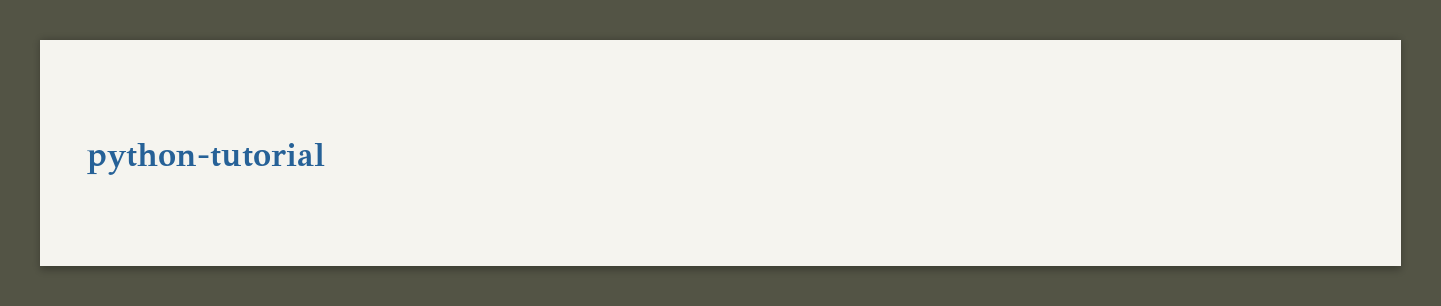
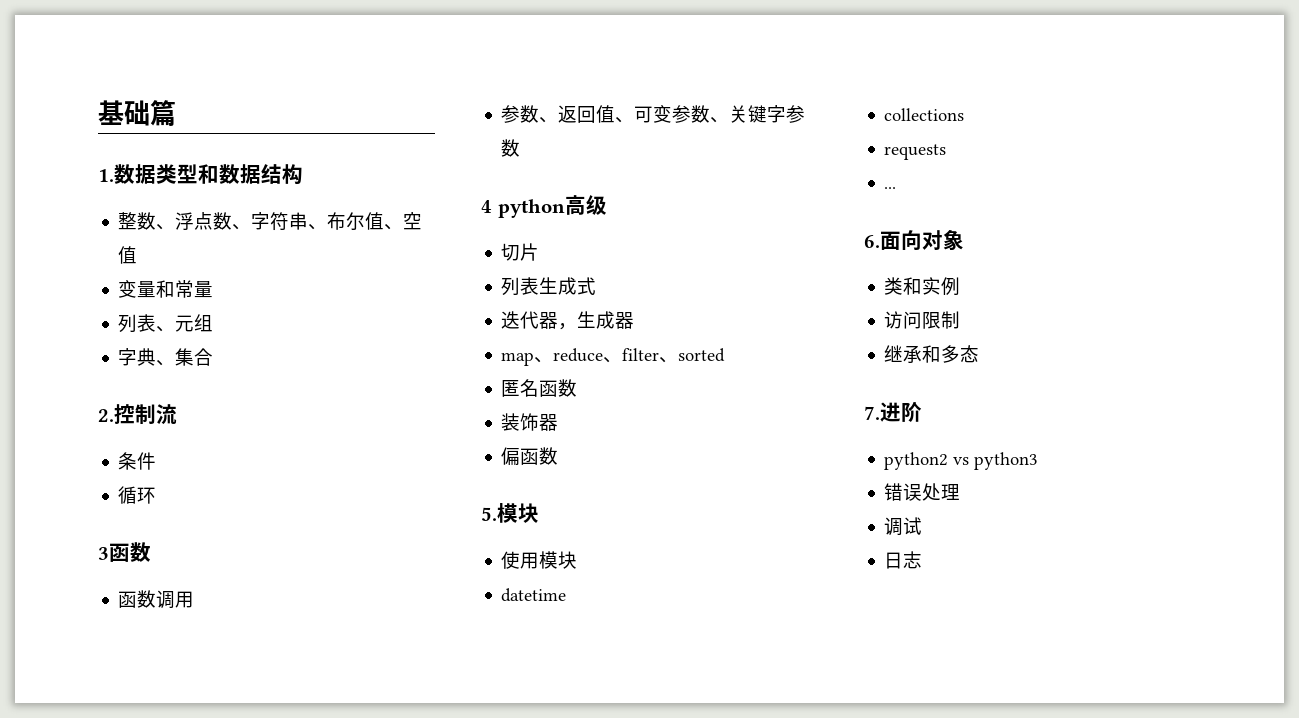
- python-tutorial
+ 基础篇
+ 1.数据类型和数据结构
+ 整数、浮点数、字符串、布尔值、空值
+ 变量和常量
+ 列表、元组
+ 字典、集合
+ 2.控制流
+ 条件
+ 循环
+ 3函数
+ 函数调用
+ 参数、返回值、可变参数、关键字参数
+ 4 python高级
+ 切片
+ 列表生成式
+ 迭代器，生成器
+ map、reduce、filter、sorted
+ 匿名函数
+ 装饰器
+ 偏函数
+ 5.模块
+ 使用模块
+ datetime
+ collections
+ requests
+ ...
+ 6.面向对象
+ 类和实例
+ 访问限制
+ 继承和多态
+ 7.进阶
+ python2 vs python3
+ 错误处理
+ 调试
+ 日志

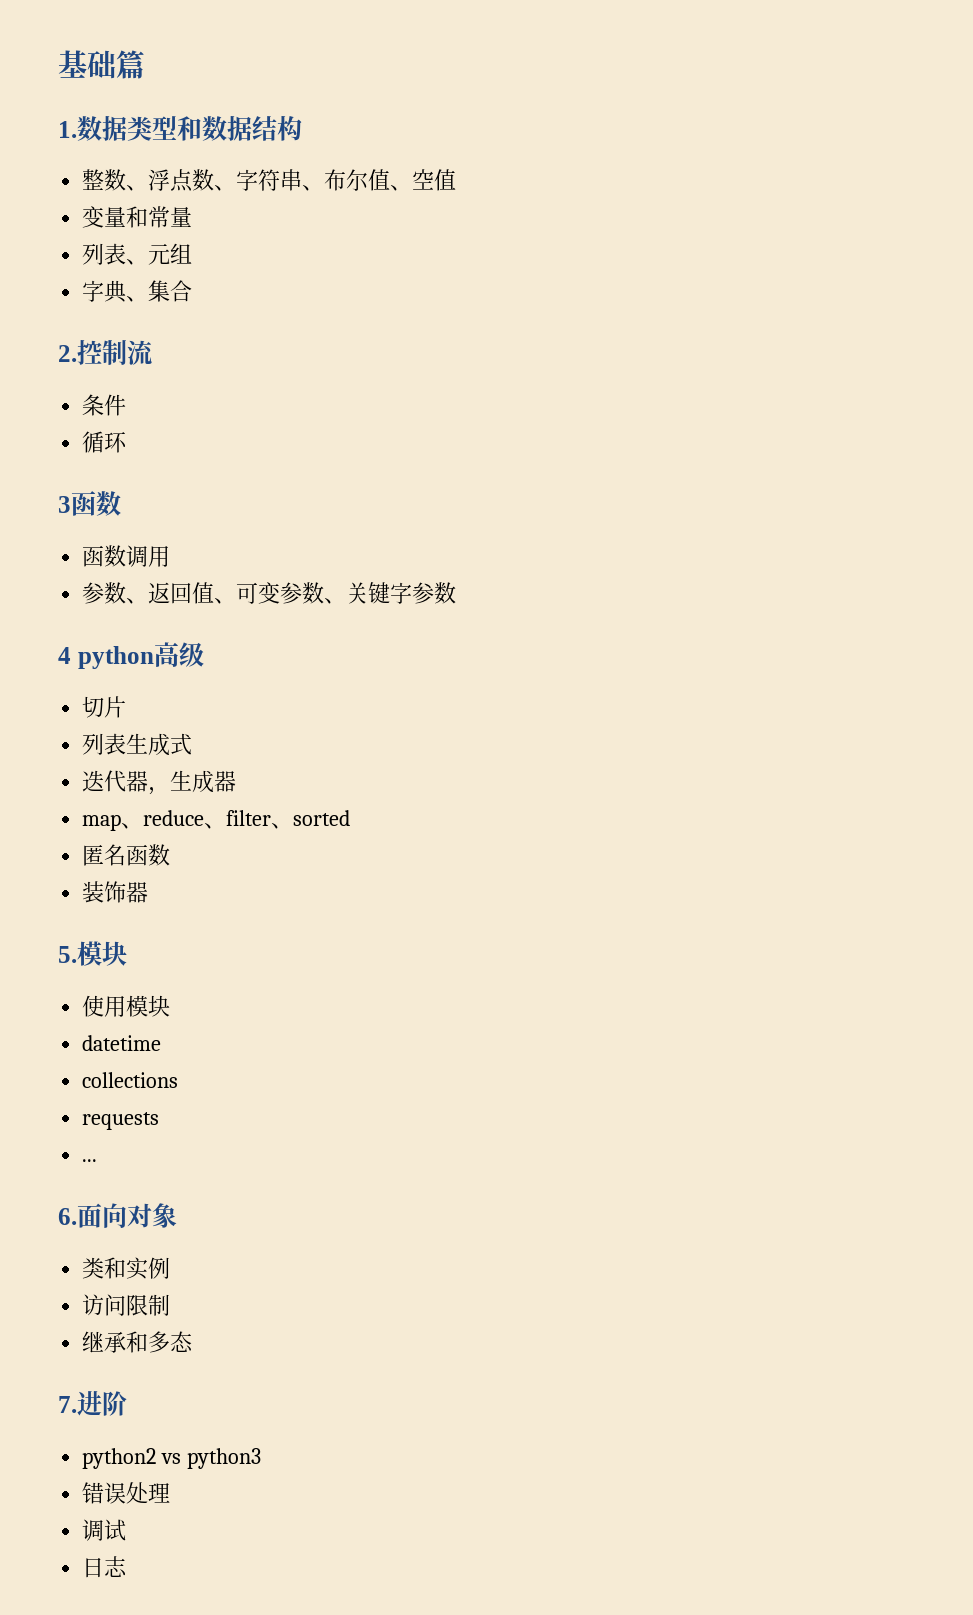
- 偏函数

